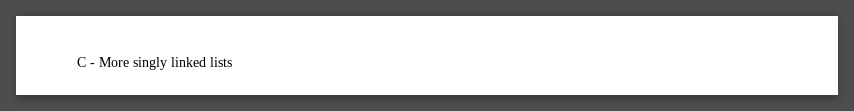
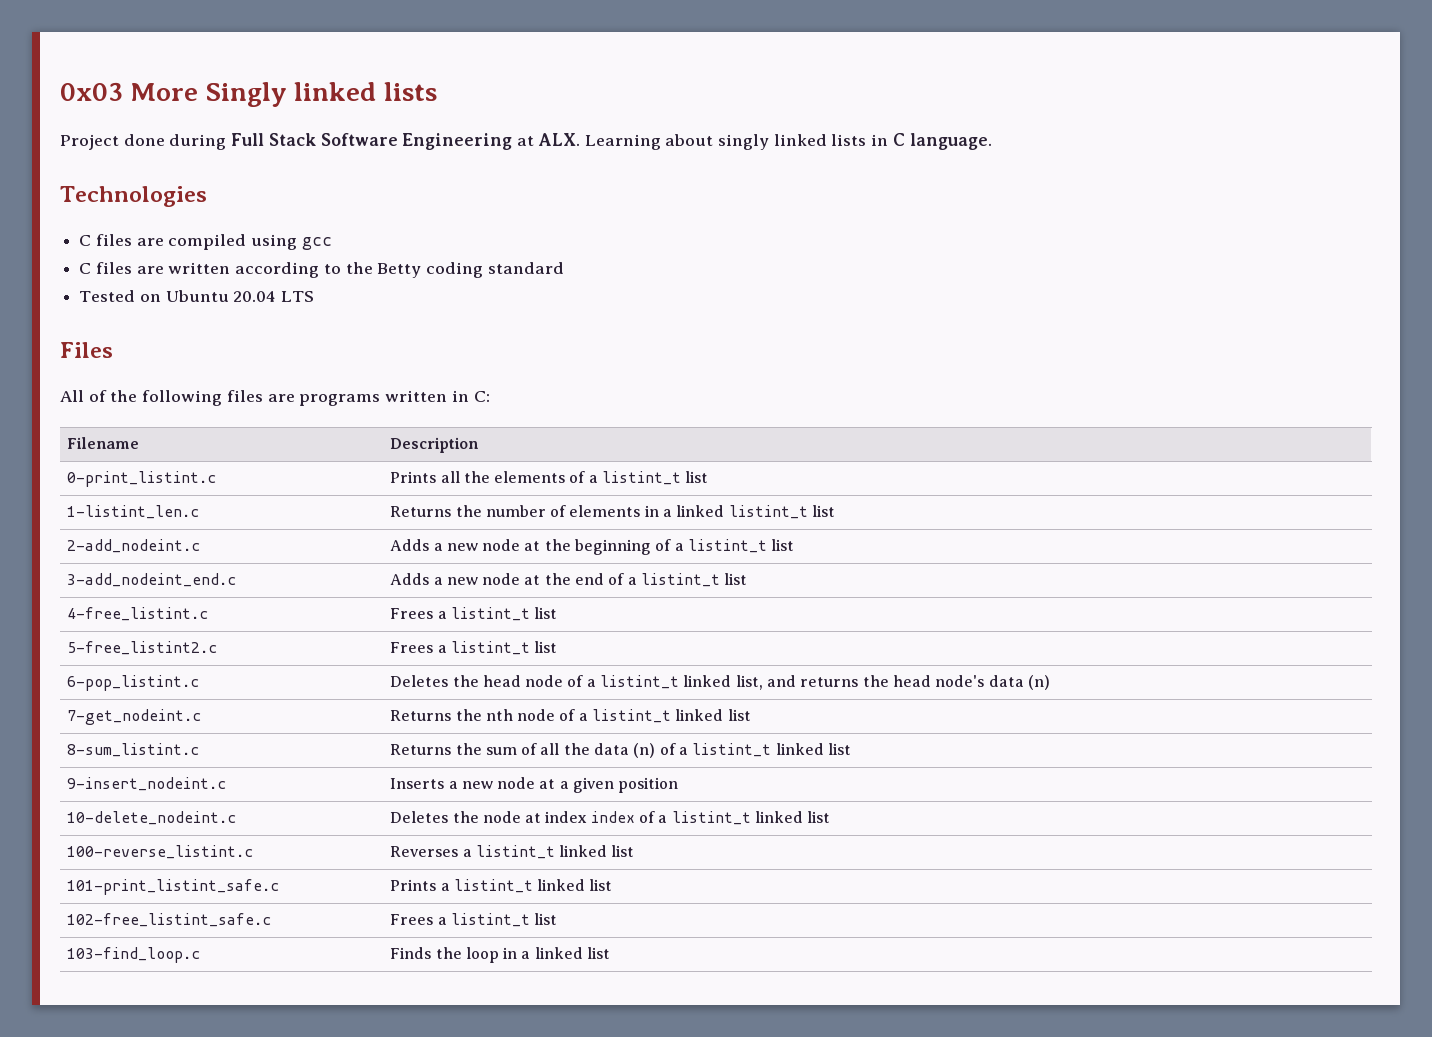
- C - More singly linked lists
+ 0x03 More Singly linked lists
+ Project done during Full Stack Software Engineering at ALX. Learning about singly linked lists in C language.
+ Technologies
+ C files are compiled using gcc
+ C files are written according to the Betty coding standard
+ Tested on Ubuntu 20.04 LTS
+ Files
+ All of the following files are programs written in C:
+ Filename | Description
+ 0-print_listint.c | Prints all the elements of a listint_t list
+ 1-listint_len.c | Returns the number of elements in a linked listint_t list
+ 2-add_nodeint.c | Adds a new node at the beginning of a listint_t list
+ 3-add_nodeint_end.c | Adds a new node at the end of a listint_t list
+ 4-free_listint.c | Frees a listint_t list
+ 5-free_listint2.c | Frees a listint_t list
+ 6-pop_listint.c | Deletes the head node of a listint_t linked list, and returns the head node's data (n)
+ 7-get_nodeint.c | Returns the nth node of a listint_t linked list
+ 8-sum_listint.c | Returns the sum of all the data (n) of a listint_t linked list
+ 9-insert_nodeint.c | Inserts a new node at a given position
+ 10-delete_nodeint.c | Deletes the node at index index of a listint_t linked list
+ 100-reverse_listint.c | Reverses a listint_t linked list
+ 101-print_listint_safe.c | Prints a listint_t linked list
+ 102-free_listint_safe.c | Frees a listint_t list
+ 103-find_loop.c | Finds the loop in a linked list

